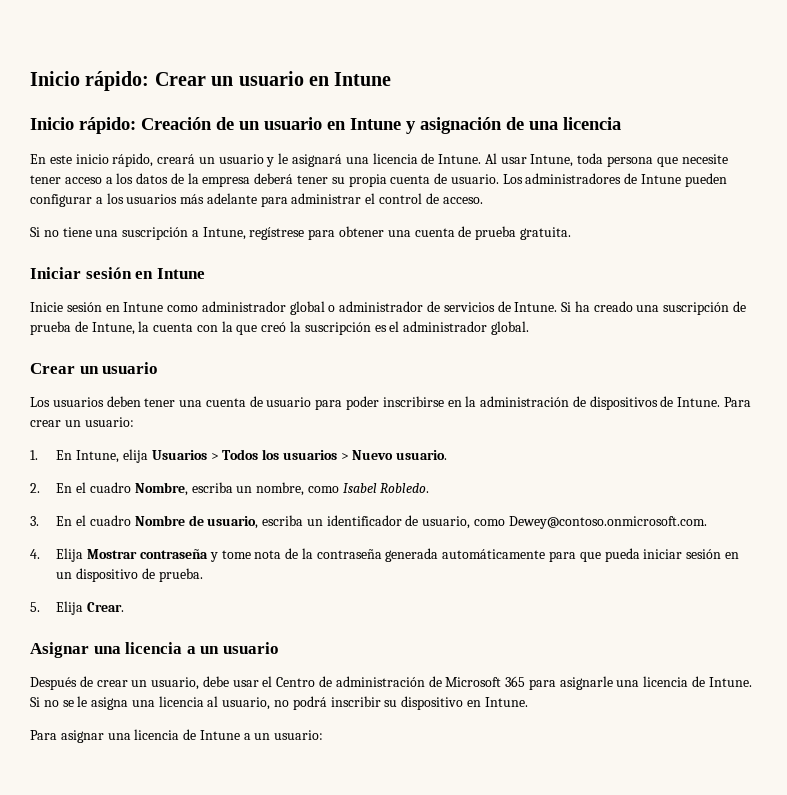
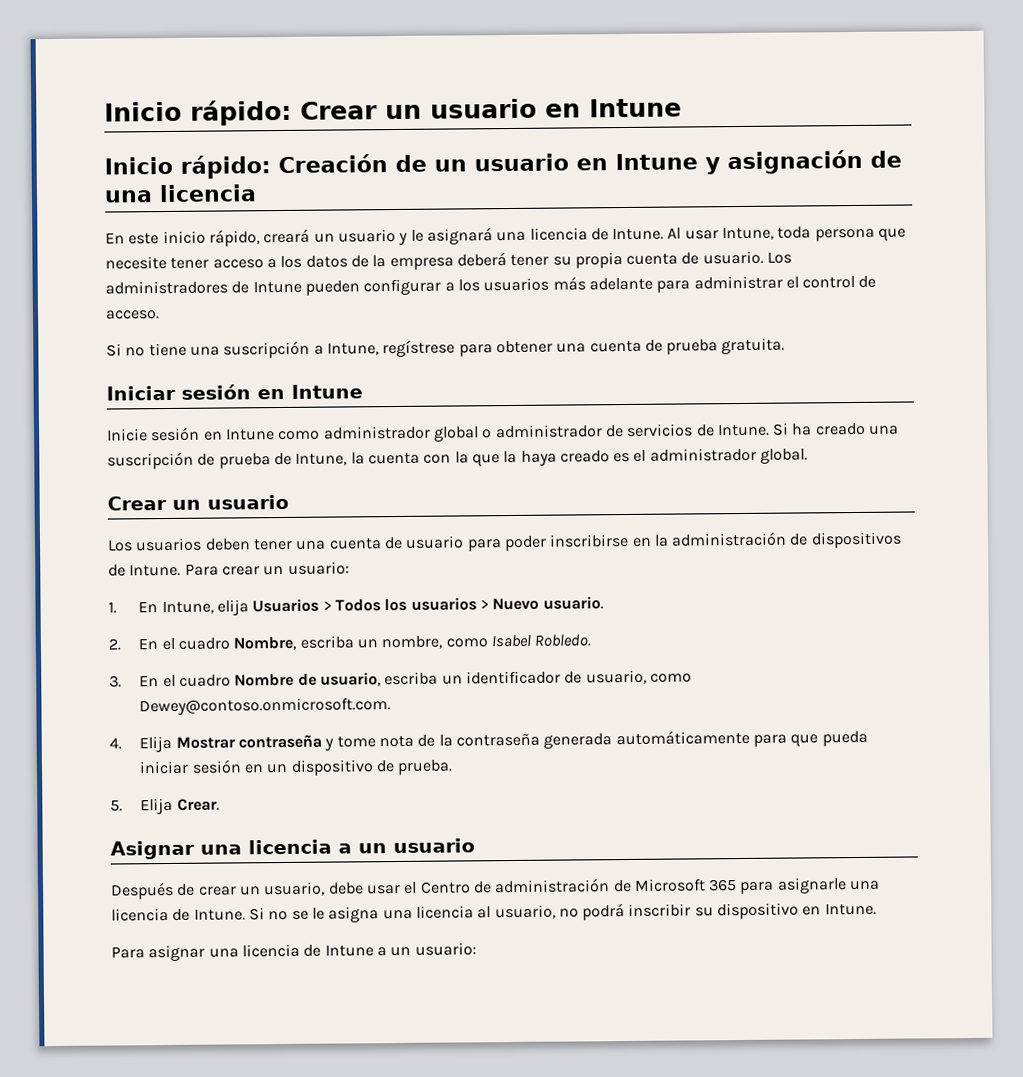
- Si ha creado una suscripción de prueba de Intune, la cuenta con la que creó la suscripción es el administrador global.
+ Si ha creado una suscripción de prueba de Intune, la cuenta con la que la haya creado es el administrador global.

